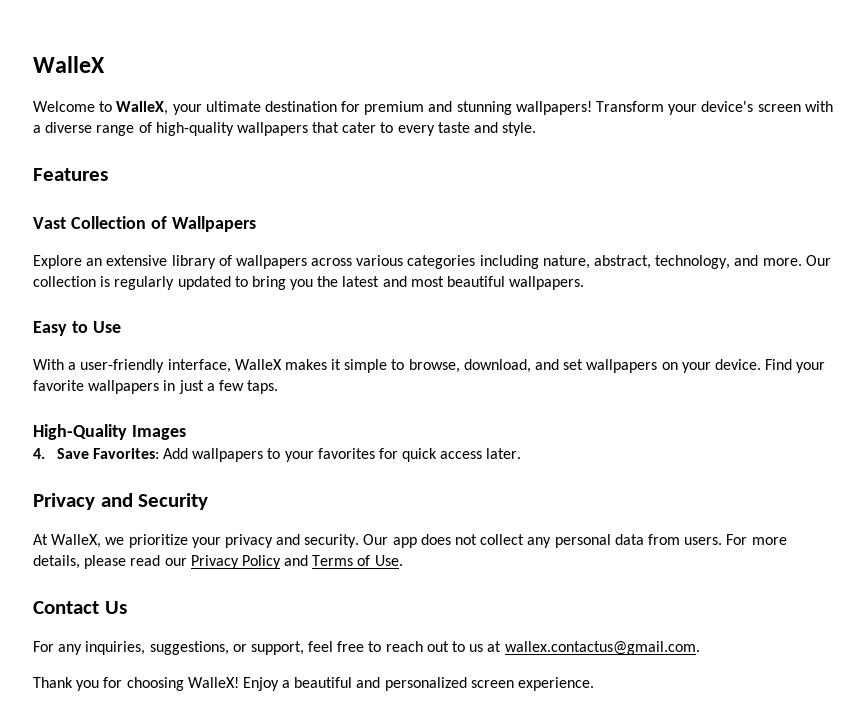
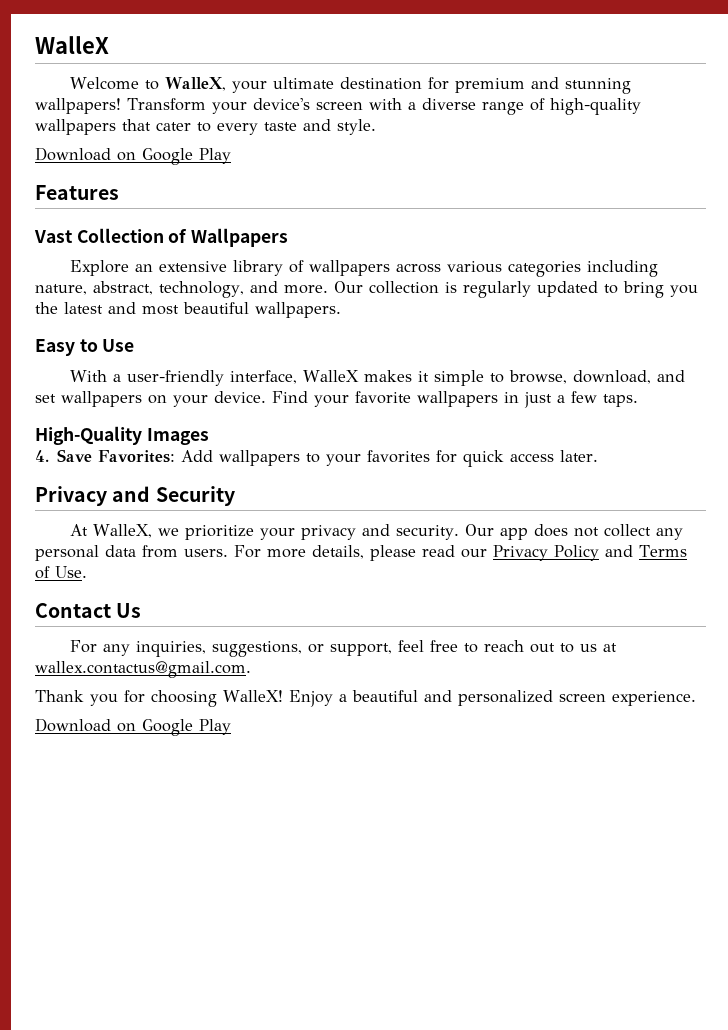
  Transform your device's screen with a diverse range of high-quality wallpapers that cater to every taste and style.
+ Download on Google Play
  Enjoy a beautiful and personalized screen experience.
+ Download on Google Play

